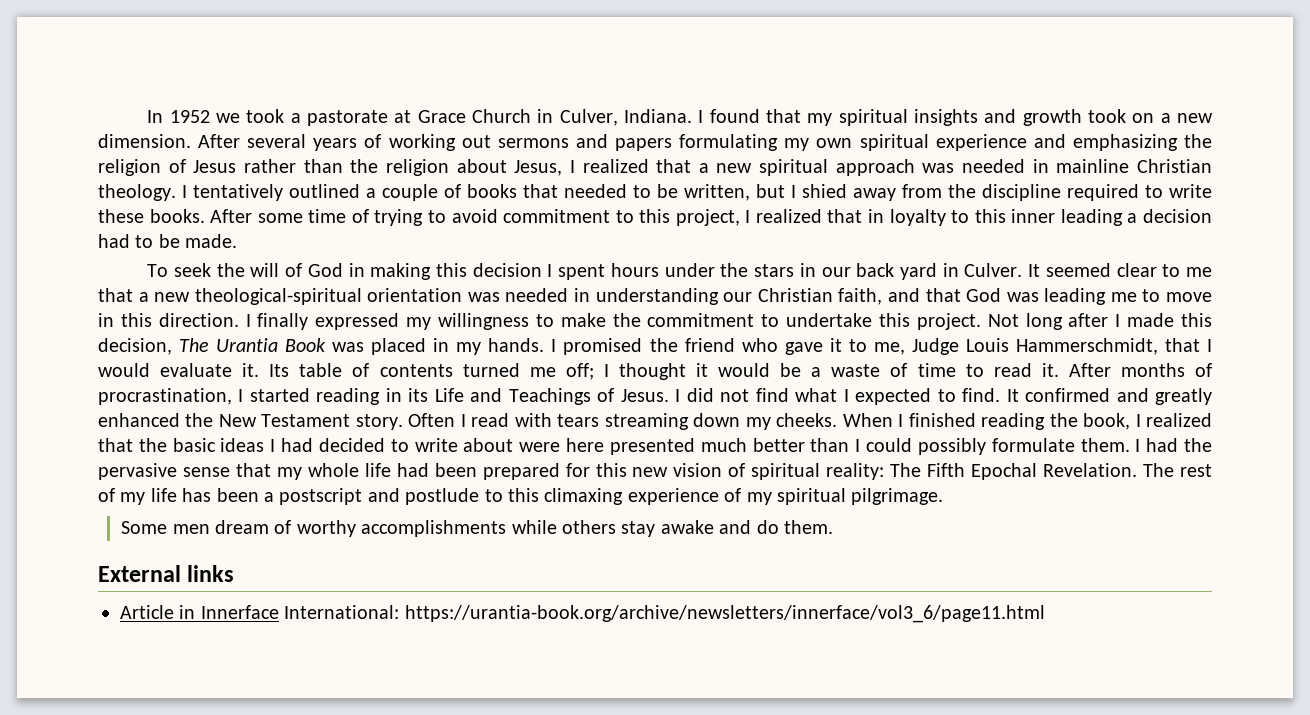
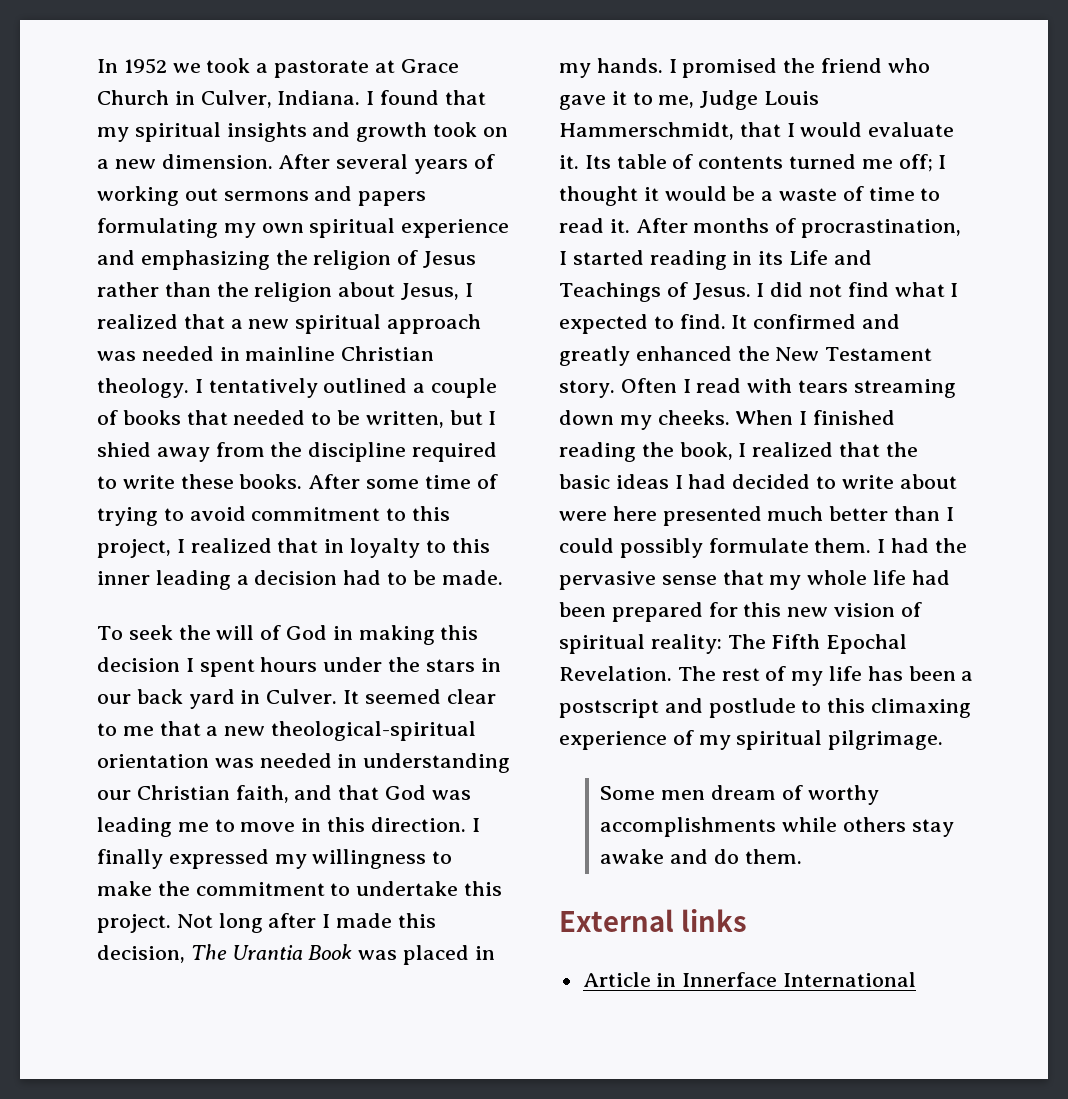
- Article in Innerface International: https://urantia-book.org/archive/newsletters/innerface/vol3_6/page11.html
+ Article in Innerface International

